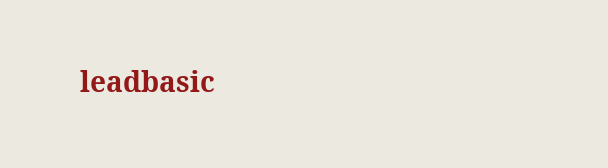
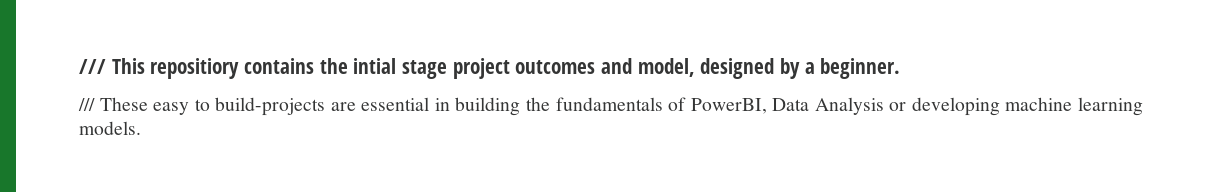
- leadbasic
+ /// This repositiory contains the intial stage project outcomes and model, designed by a beginner.
+ /// These easy to build-projects are essential in building the fundamentals of PowerBI, Data Analysis or developing machine learning models.

